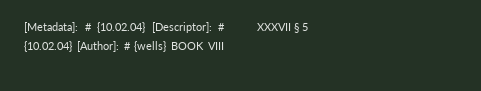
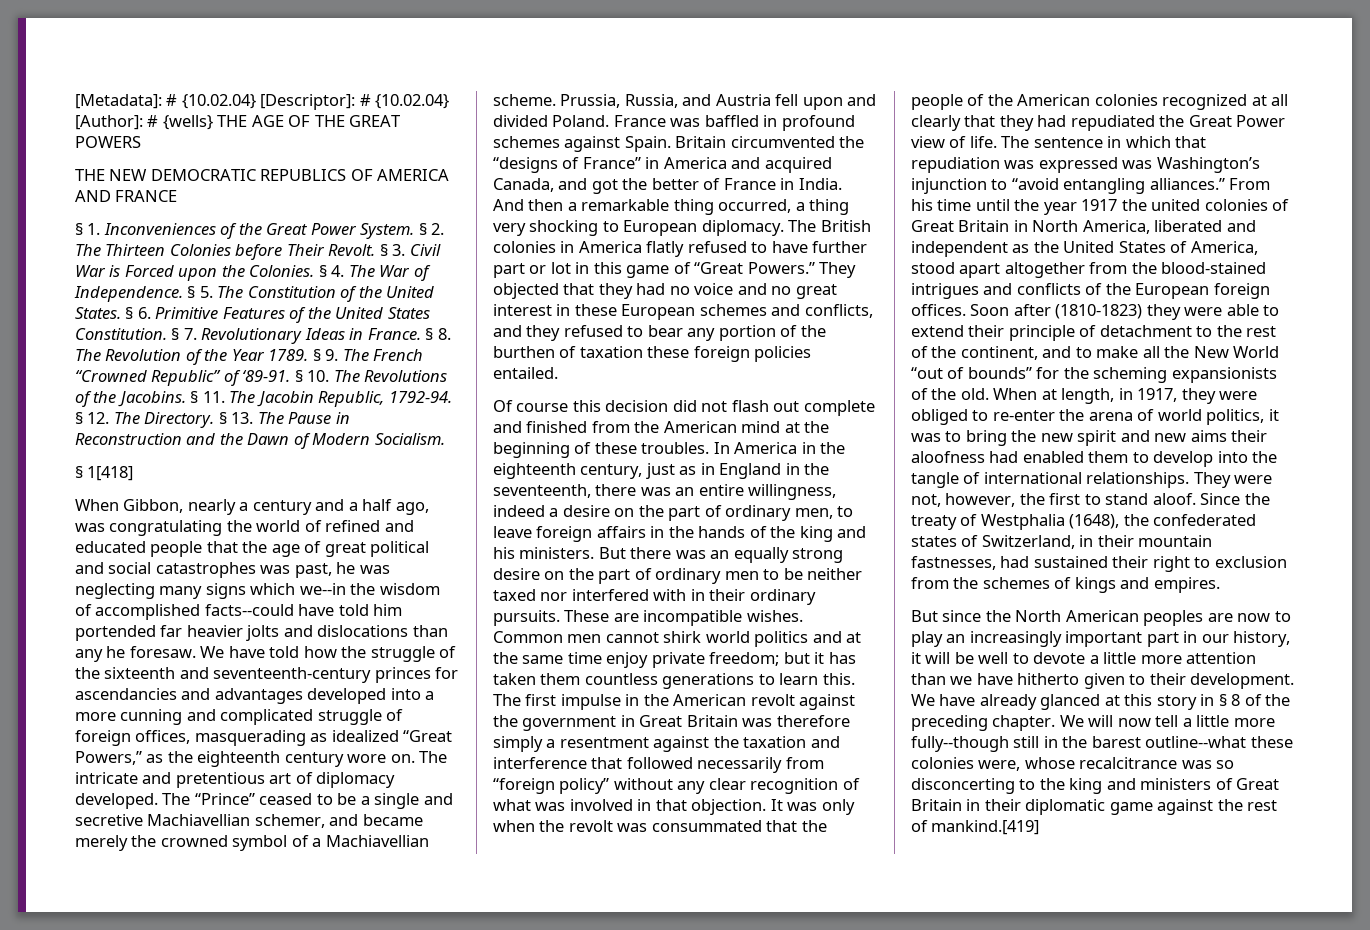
- [Metadata]: # {10.02.04} [Descriptor]: # {10.02.04} [Author]: # {wells} BOOK VIII XXXVII § 5
+ [Metadata]: # {10.02.04} [Descriptor]: # {10.02.04} [Author]: # {wells} THE AGE OF THE GREAT POWERS
+ THE NEW DEMOCRATIC REPUBLICS OF AMERICA AND FRANCE
+ § 1. Inconveniences of the Great Power System. § 2. The Thirteen Colonies before Their Revolt. § 3. Civil War is Forced upon the Colonies. § 4. The War of Independence. § 5. The Constitution of the United States. § 6. Primitive Features of the United States Constitution. § 7. Revolutionary Ideas in France. § 8. The Revolution of the Year 1789. § 9. The French “Crowned Republic” of ‘89-91. § 10. The Revolutions of the Jacobins. § 11. The Jacobin Republic, 1792-94. § 12. The Directory. § 13. The Pause in Reconstruction and the Dawn of Modern Socialism.
+ § 1[418]
+ When Gibbon, nearly a century and a half ago, was congratulating the world of refined and educated people that the age of great political and social catastrophes was past, he was neglecting many signs which we--in the wisdom of accomplished facts--could have told him portended far heavier jolts and dislocations than any he foresaw. We have told how the struggle of the sixteenth and seventeenth-century princes for ascendancies and advantages developed into a more cunning and complicated struggle of foreign offices, masquerading as idealized “Great Powers,” as the eighteenth century wore on. The intricate and pretentious art of diplomacy developed. The “Prince” ceased to be a single and secretive Machiavellian schemer, and became merely the crowned symbol of a Machiavellian scheme. Prussia, Russia, and Austria fell upon and divided Poland. France was baffled in profound schemes against Spain. Britain circumvented the “designs of France” in America and acquired Canada, and got the better of France in India. And then a remarkable thing occurred, a thing very shocking to European diplomacy. The British colonies in America flatly refused to have further part or lot in this game of “Great Powers.” They objected that they had no voice and no great interest in these European schemes and conflicts, and they refused to bear any portion of the burthen of taxation these foreign policies entailed.
+ Of course this decision did not flash out complete and finished from the American mind at the beginning of these troubles. In America in the eighteenth century, just as in England in the seventeenth, there was an entire willingness, indeed a desire on the part of ordinary men, to leave foreign affairs in the hands of the king and his ministers. But there was an equally strong desire on the part of ordinary men to be neither taxed nor interfered with in their ordinary pursuits. These are incompatible wishes. Common men cannot shirk world politics and at the same time enjoy private freedom; but it has taken them countless generations to learn this. The first impulse in the American revolt against the government in Great Britain was therefore simply a resentment against the taxation and interference that followed necessarily from “foreign policy” without any clear recognition of what was involved in that objection. It was only when the revolt was consummated that the people of the American colonies recognized at all clearly that they had repudiated the Great Power view of life. The sentence in which that repudiation was expressed was Washington’s injunction to “avoid entangling alliances.” From his time until the year 1917 the united colonies of Great Britain in North America, liberated and independent as the United States of America, stood apart altogether from the blood-stained intrigues and conflicts of the European foreign offices. Soon after (1810-1823) they were able to extend their principle of detachment to the rest of the continent, and to make all the New World “out of bounds” for the scheming expansionists of the old. When at length, in 1917, they were obliged to re-enter the arena of world politics, it was to bring the new spirit and new aims their aloofness had enabled them to develop into the tangle of international relationships. They were not, however, the first to stand aloof. Since the treaty of Westphalia (1648), the confederated states of Switzerland, in their mountain fastnesses, had sustained their right to exclusion from the schemes of kings and empires.
+ But since the North American peoples are now to play an increasingly important part in our history, it will be well to devote a little more attention than we have hitherto given to their development. We have already glanced at this story in § 8 of the preceding chapter. We will now tell a little more fully--though still in the barest outline--what these colonies were, whose recalcitrance was so disconcerting to the king and ministers of Great Britain in their diplomatic game against the rest of mankind.[419]

